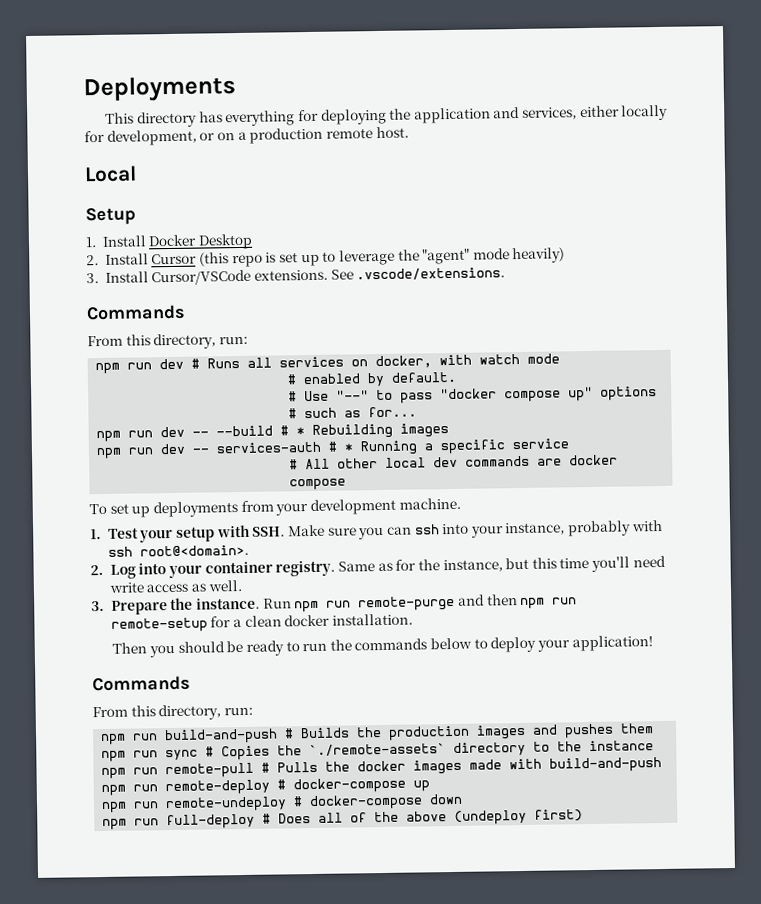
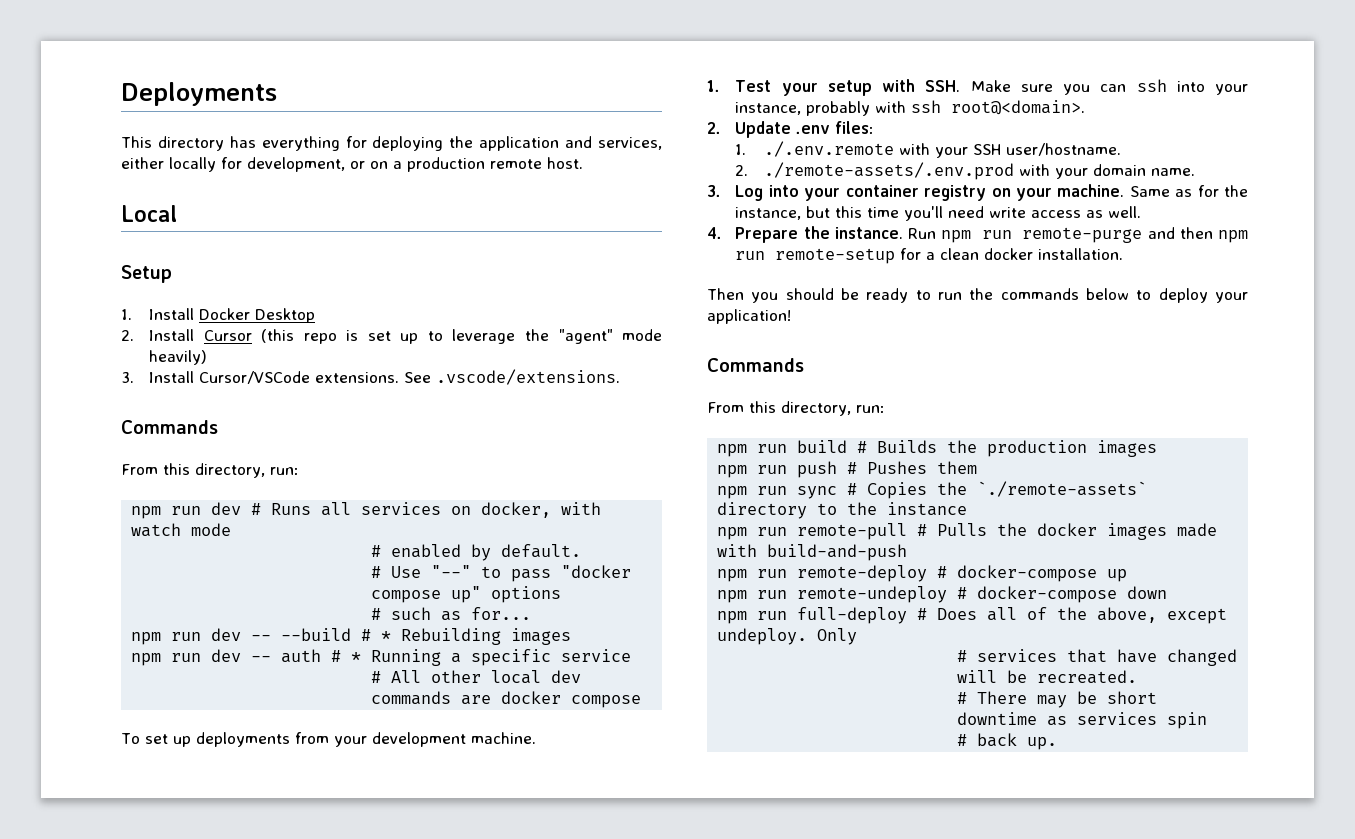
- npm run dev -- services-auth # * Running a specific service
+ npm run dev -- auth # * Running a specific service
- 2. Log into your container registry.
+ 2. Update .env files:
+ 1. ./.env.remote with your SSH user/hostname.
+ 2. ./remote-assets/.env.prod with your domain name.
+ 3. Log into your container registry on your machine.
- 3. Prepare the instance.
+ 4. Prepare the instance.
- npm run build-and-push # Builds the production images and pushes them
+ npm run build # Builds the production images
+ npm run push # Pushes them
- npm run full-deploy # Does all of the above (undeploy first)
+ npm run full-deploy # Does all of the above, except undeploy. Only
+ # services that have changed will be recreated.
+ # There may be short downtime as services spin
+ # back up.

